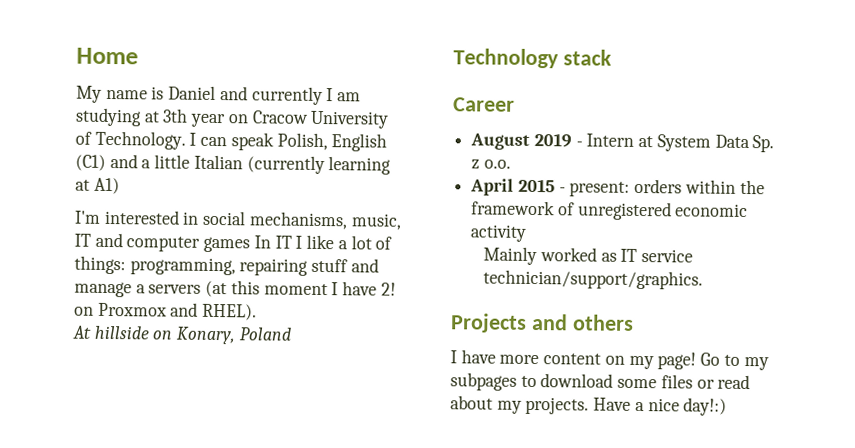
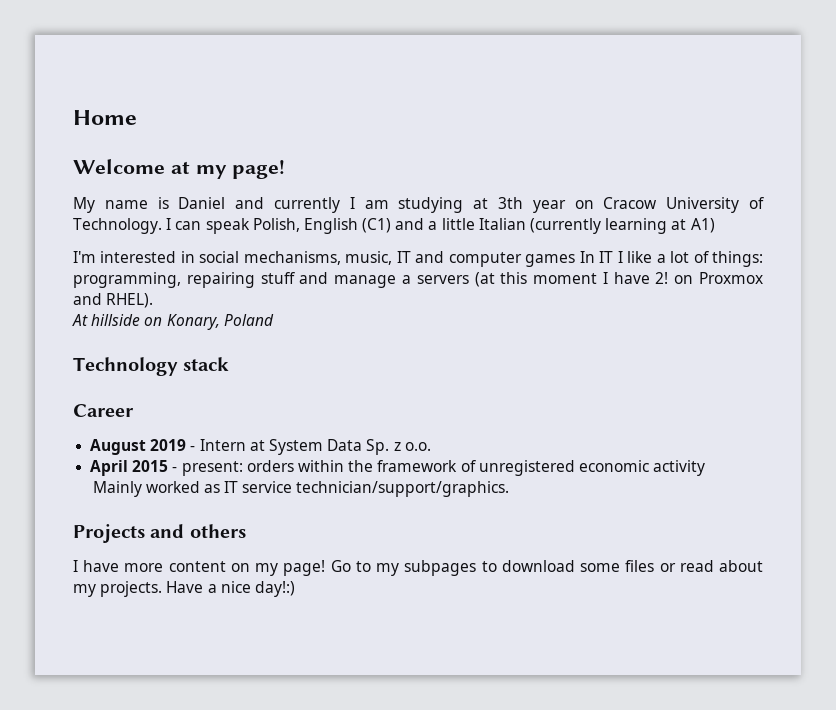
+ Welcome at my page!

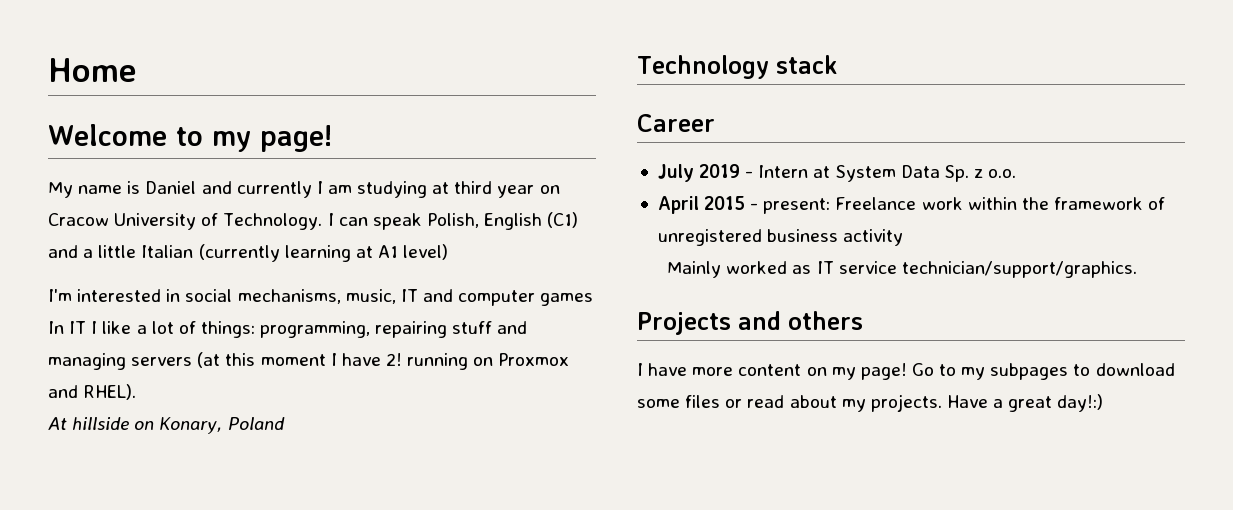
- Welcome at my page!
+ Welcome to my page!
- My name is Daniel and currently I am studying at 3th year on Cracow University of Technology.
+ My name is Daniel and currently I am studying at third year on Cracow University of Technology.
- I can speak Polish, English (C1) and a little Italian (currently learning at A1)
+ I can speak Polish, English (C1) and a little Italian (currently learning at A1 level)
- I'm interested in social mechanisms, music, IT and computer games In IT I like a lot of things: programming, repairing stuff and manage a servers (at this moment I have 2! on Proxmox and RHEL).
+ I'm interested in social mechanisms, music, IT and computer games In IT I like a lot of things: programming, repairing stuff and managing servers (at this moment I have 2! running on Proxmox and RHEL).
- August 2019 - Intern at System Data Sp. z o.o.
+ July 2019 - Intern at System Data Sp. z o.o.
- April 2015 - present: orders within the framework of unregistered economic activity
+ April 2015 - present: Freelance work within the framework of unregistered business activity
- Have a nice day!:)
+ Have a great day!:)

